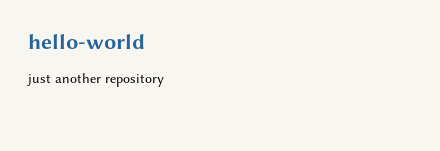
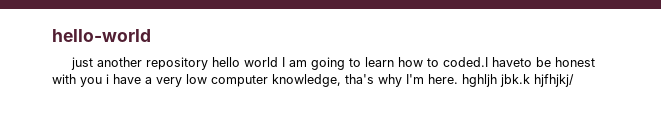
- just another repository
+ just another repository hello world I am going to learn how to coded.I haveto be honest with you i have a very low computer knowledge, tha's why I'm here. hghljh jbk.k hjfhjkj/

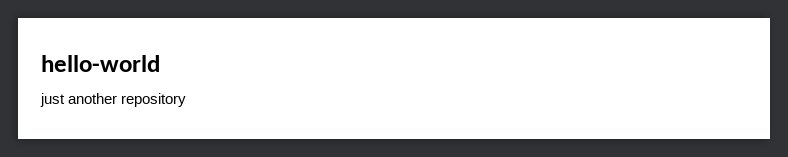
- just another repository hello world I am going to learn how to coded.I haveto be honest with you i have a very low computer knowledge, tha's why I'm here. hghljh jbk.k hjfhjkj/
+ just another repository

